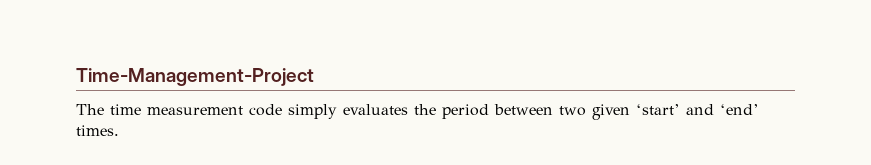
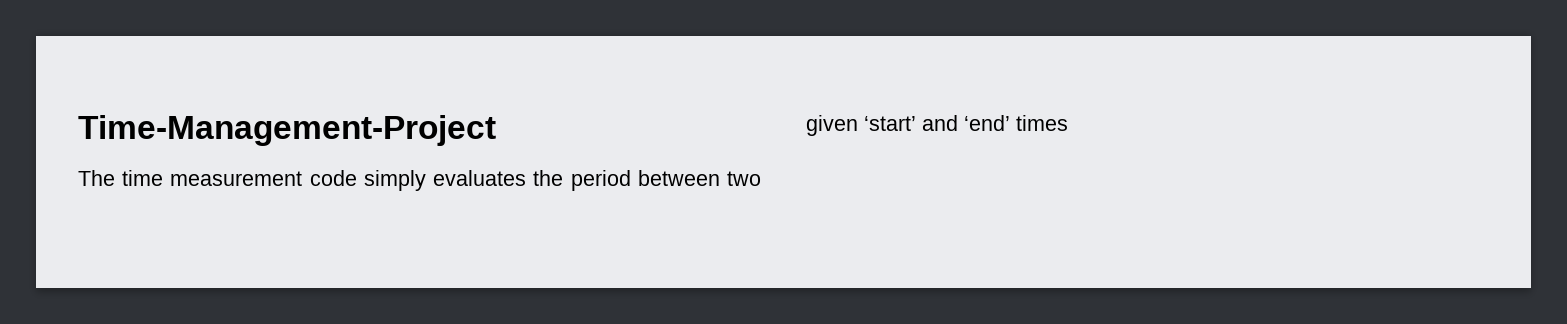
- The time measurement code simply evaluates the period between two given ‘start’ and ‘end’ times.
+ The time measurement code simply evaluates the period between two given ‘start’ and ‘end’ times

